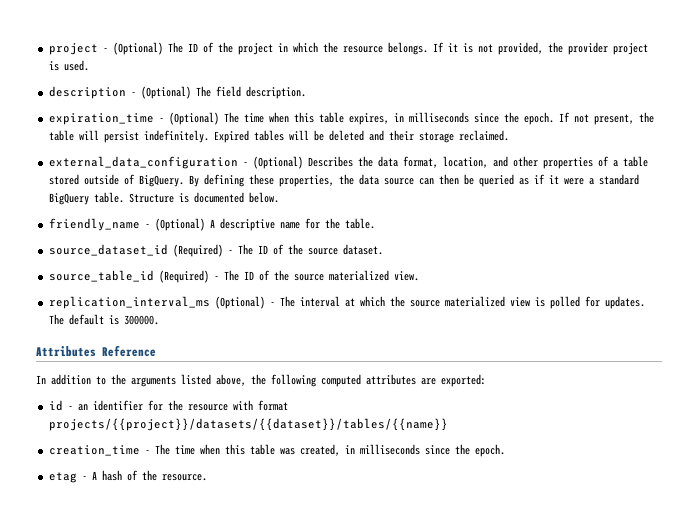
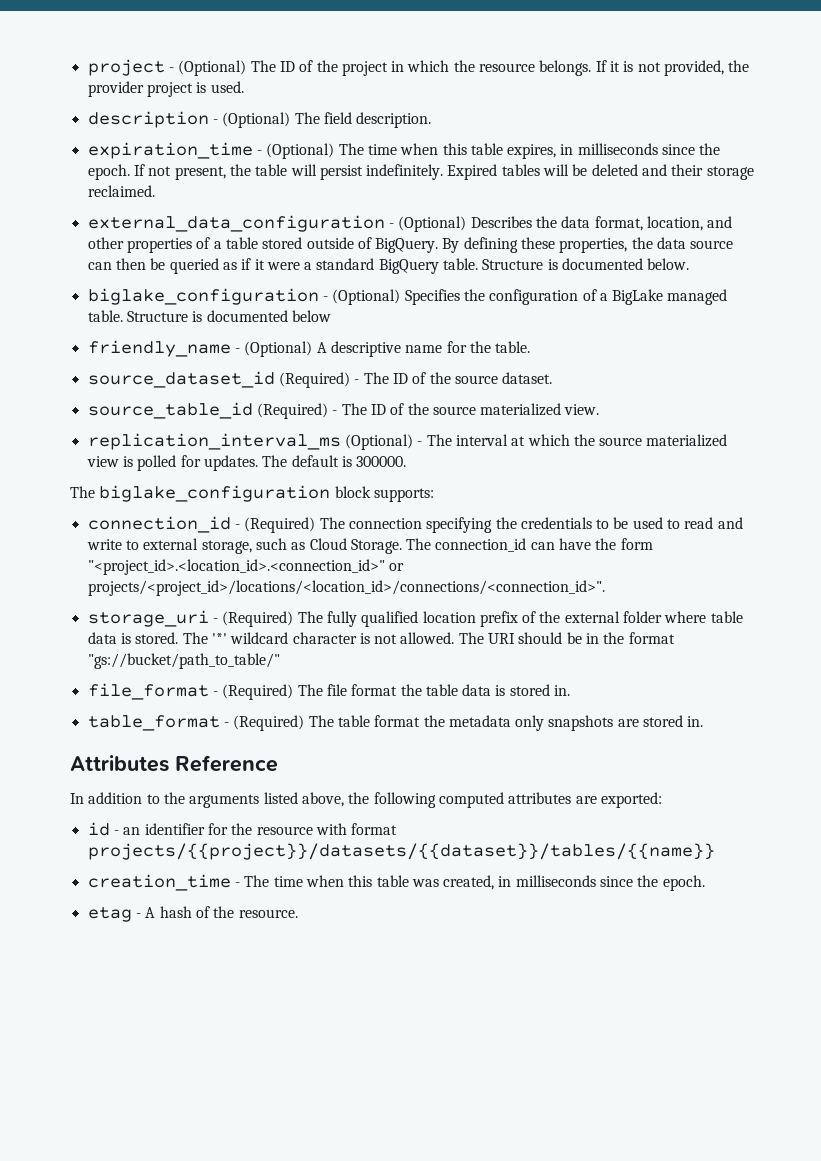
+ biglake_configuration - (Optional) Specifies the configuration of a BigLake managed table. Structure is documented below
+ The biglake_configuration block supports:
+ connection_id - (Required) The connection specifying the credentials to be used to read and write to external storage, such as Cloud Storage. The connection_id can have the form "<project_id>.<location_id>.<connection_id>" or projects/<project_id>/locations/<location_id>/connections/<connection_id>".
+ storage_uri - (Required) The fully qualified location prefix of the external folder where table data is stored. The '*' wildcard character is not allowed. The URI should be in the format "gs://bucket/path_to_table/"
+ file_format - (Required) The file format the table data is stored in.
+ table_format - (Required) The table format the metadata only snapshots are stored in.

